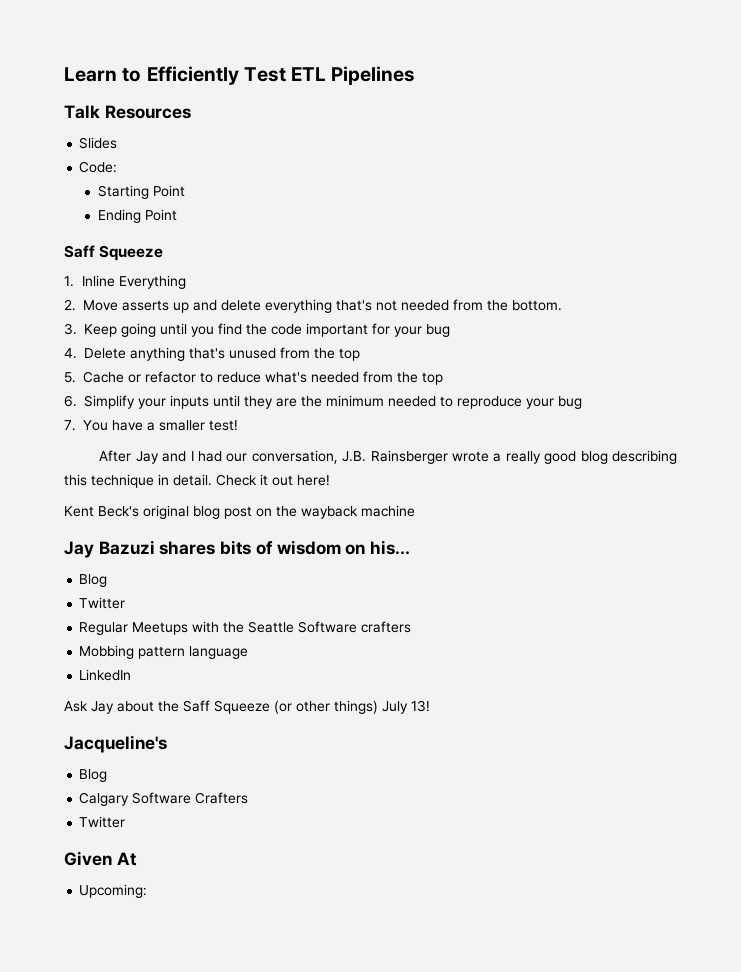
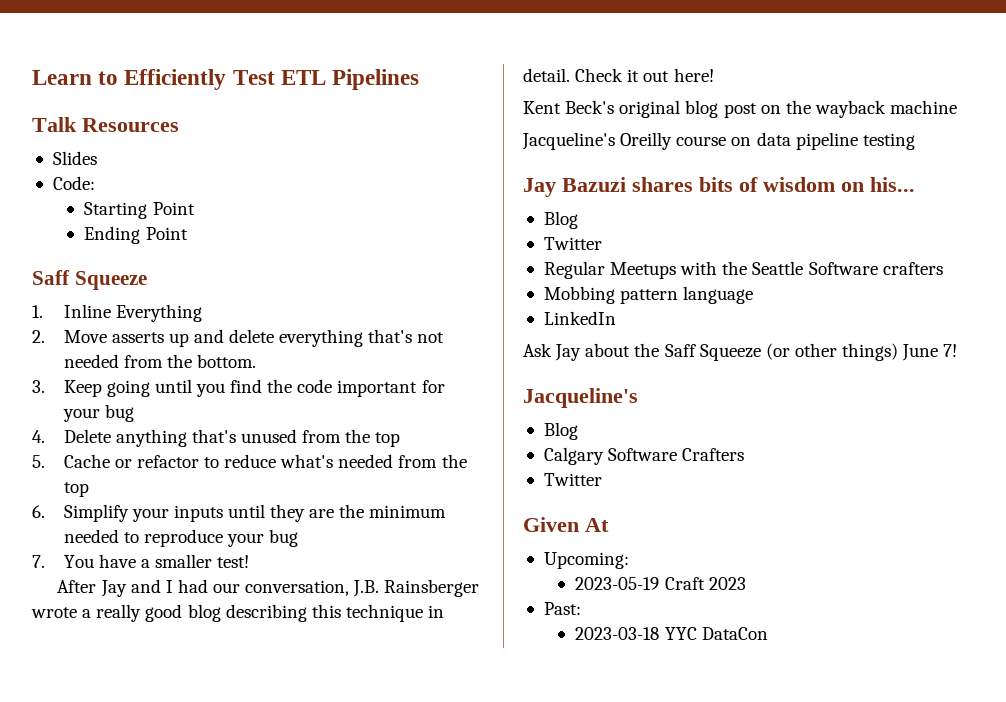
+ Jacqueline's Oreilly course on data pipeline testing
- Ask Jay about the Saff Squeeze (or other things) July 13!
+ Ask Jay about the Saff Squeeze (or other things) June 7!
+ 2023-05-19 Craft 2023
+ Past:
+ 2023-03-18 YYC DataCon

